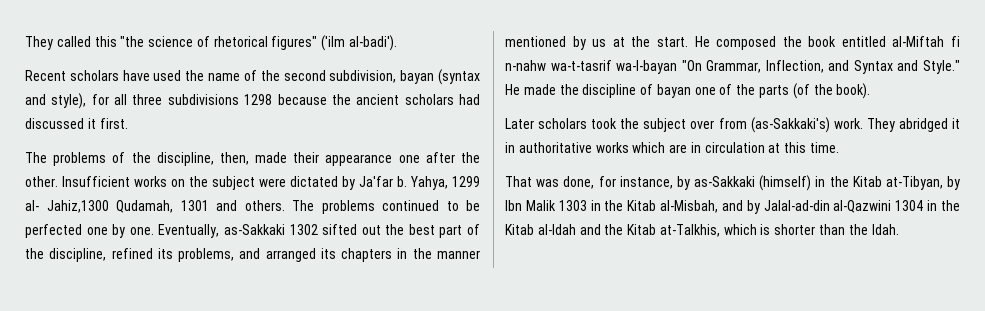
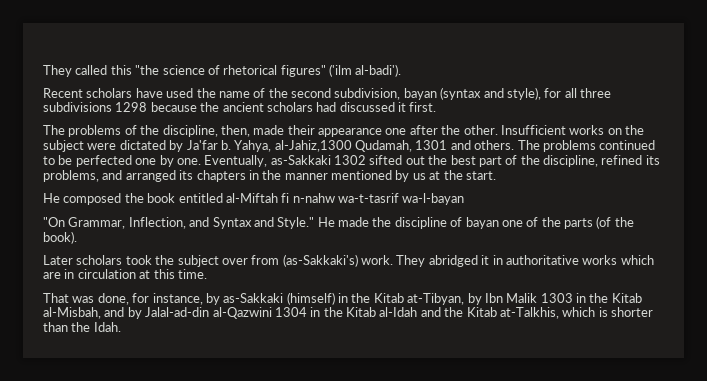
- Yahya, 1299 al- Jahiz,1300 Qudamah, 1301 and others.
+ Yahya, al-Jahiz,1300 Qudamah, 1301 and others.
- Eventually, as-Sakkaki 1302 sifted out the best part of the discipline, refined its problems, and arranged its chapters in the manner mentioned by us at the start. He composed the book entitled al-Miftah fi n-nahw wa-t-tasrif wa-l-bayan "On Grammar, Inflection, and Syntax and Style."
+ Eventually, as-Sakkaki 1302 sifted out the best part of the discipline, refined its problems, and arranged its chapters in the manner mentioned by us at the start.
+ He composed the book entitled al-Miftah fi n-nahw wa-t-tasrif wa-l-bayan
+ "On Grammar, Inflection, and Syntax and Style."

